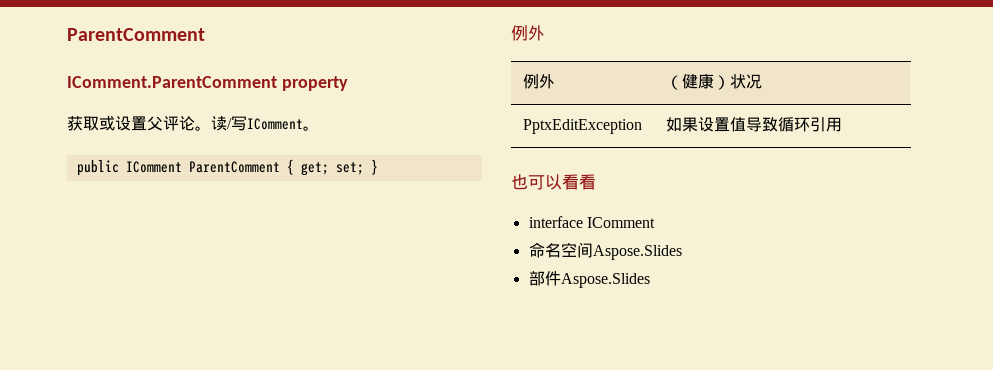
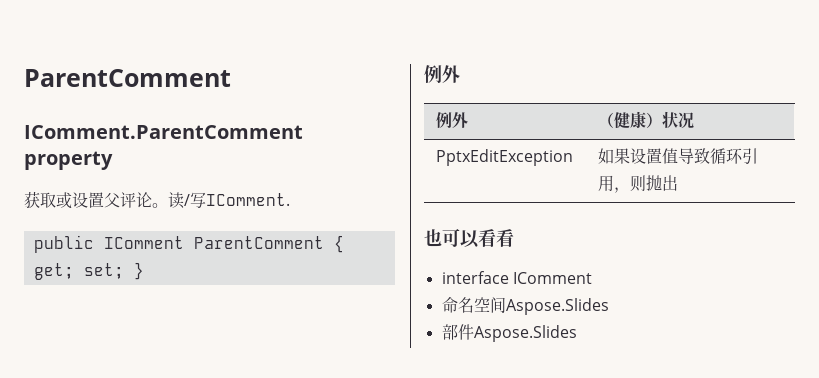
- 读/写IComment。
+ 读/写IComment.
- PptxEditException | 如果设置值导致循环引用
+ PptxEditException | 如果设置值导致循环引用，则抛出

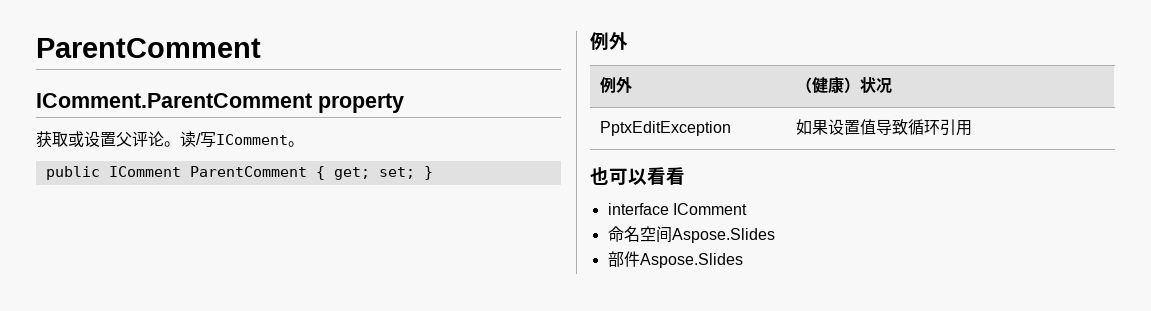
- 读/写IComment.
+ 读/写IComment。
- PptxEditException | 如果设置值导致循环引用，则抛出
+ PptxEditException | 如果设置值导致循环引用

